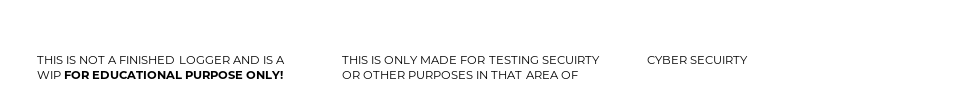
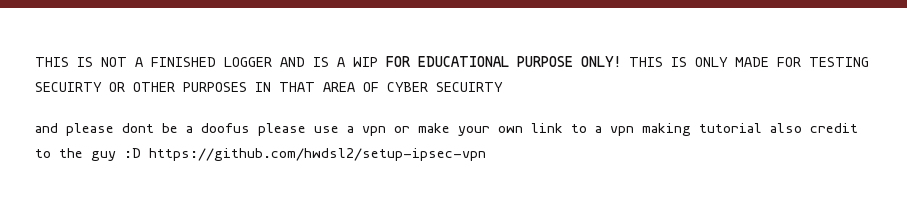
+ and please dont be a doofus please use a vpn or make your own link to a vpn making tutorial also credit to the guy :D https://github.com/hwdsl2/setup-ipsec-vpn

